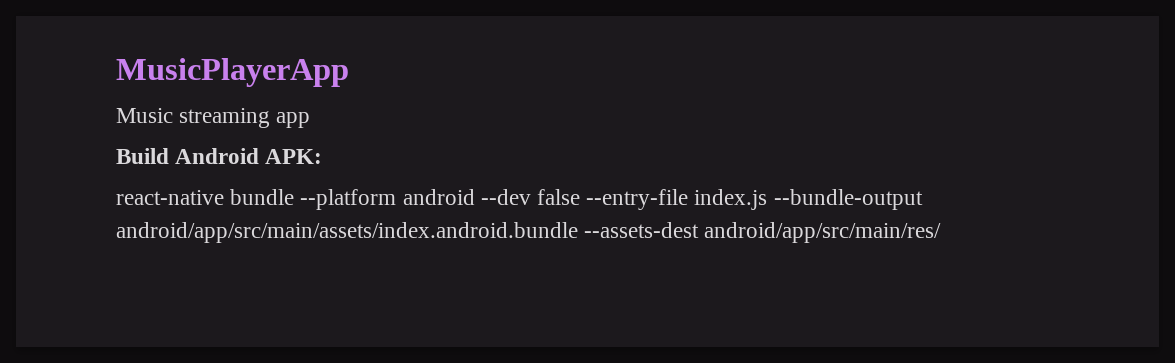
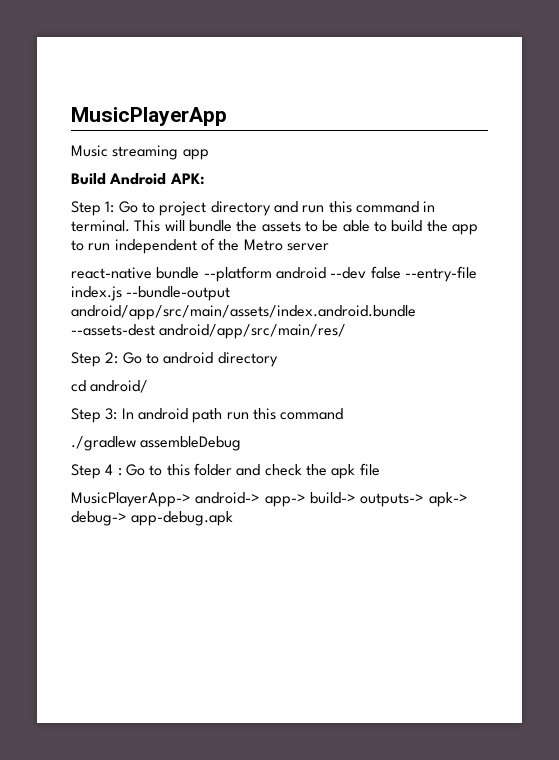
+ Step 1: Go to project directory and run this command in terminal. This will bundle the assets to be able to build the app to run independent of the Metro server
+ Step 2: Go to android directory
+ cd android/
+ Step 3: In android path run this command
+ ./gradlew assembleDebug
+ Step 4 : Go to this folder and check the apk file
+ MusicPlayerApp-> android-> app-> build-> outputs-> apk-> debug-> app-debug.apk

